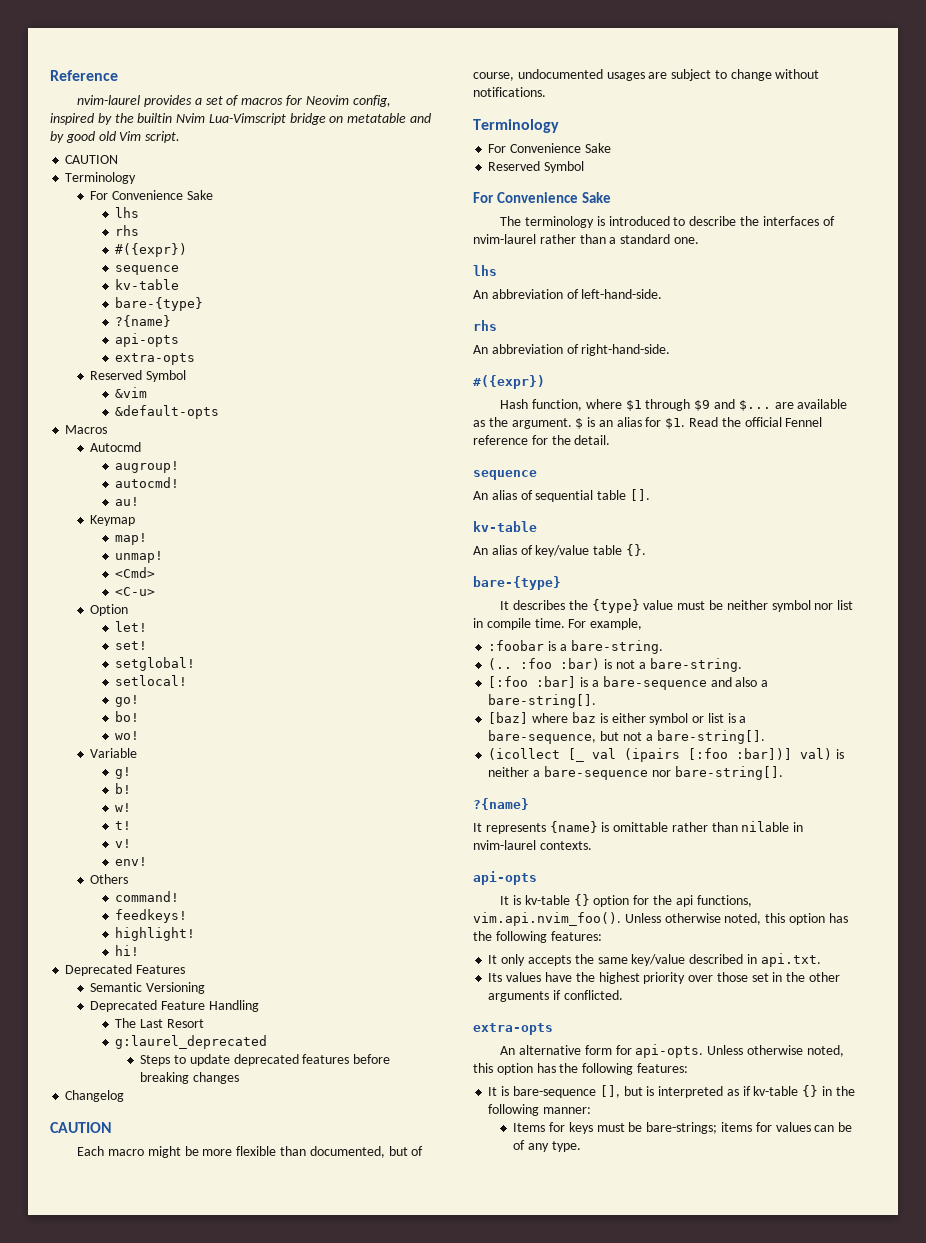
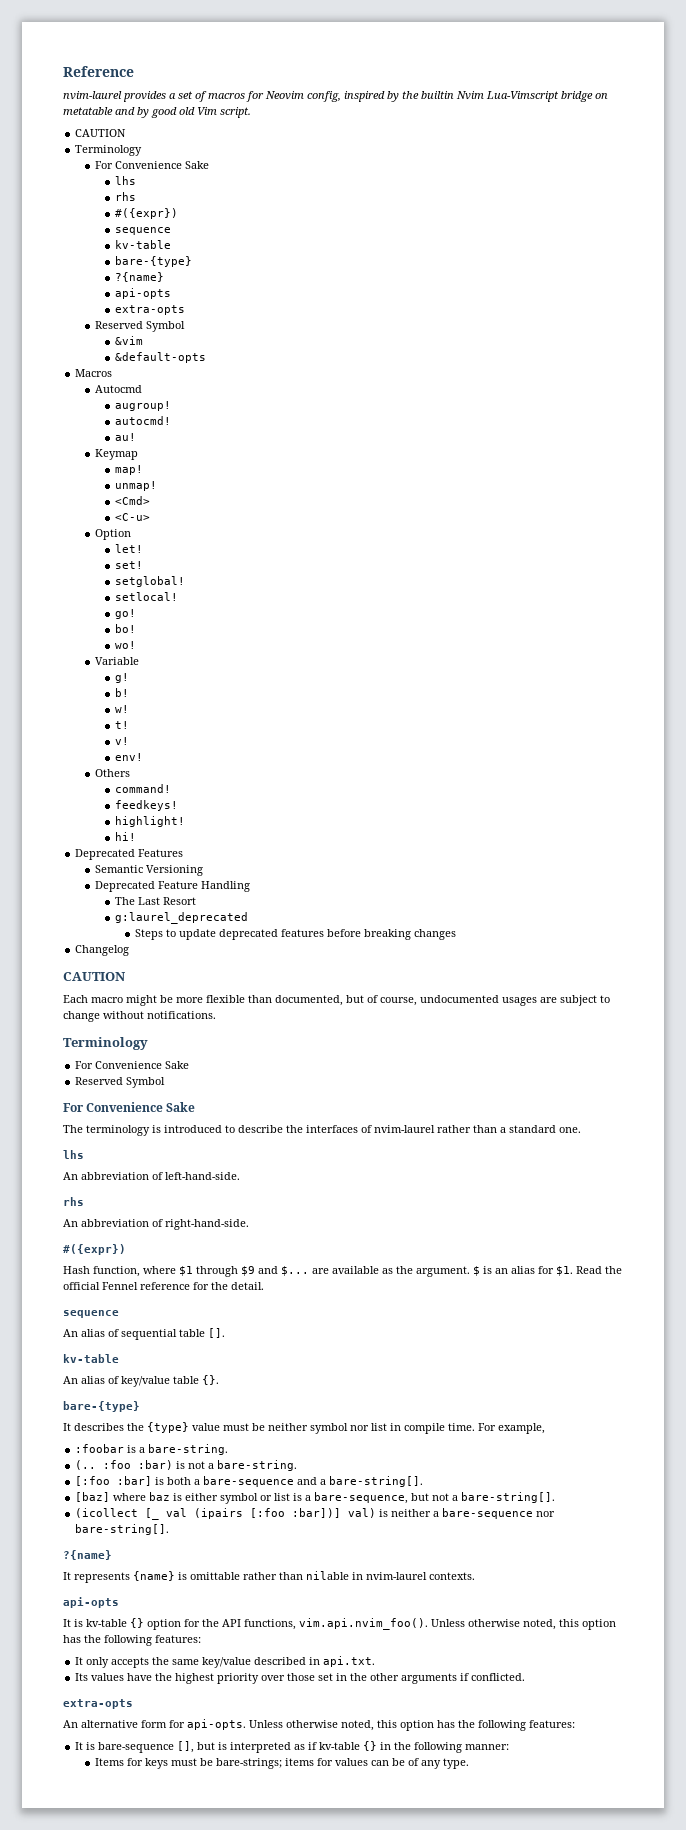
- [:foo :bar] is a bare-sequence and also a bare-string[].
+ [:foo :bar] is both a bare-sequence and a bare-string[].
- It is kv-table {} option for the api functions, vim.api.nvim_foo(). Unless otherwise noted, this option has the following features:
+ It is kv-table {} option for the API functions, vim.api.nvim_foo(). Unless otherwise noted, this option has the following features:

